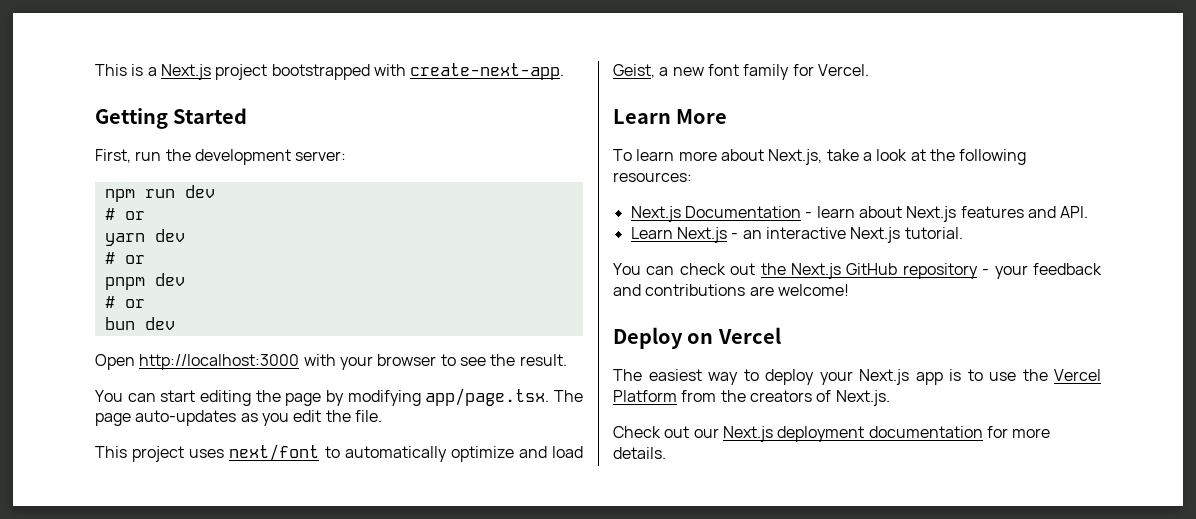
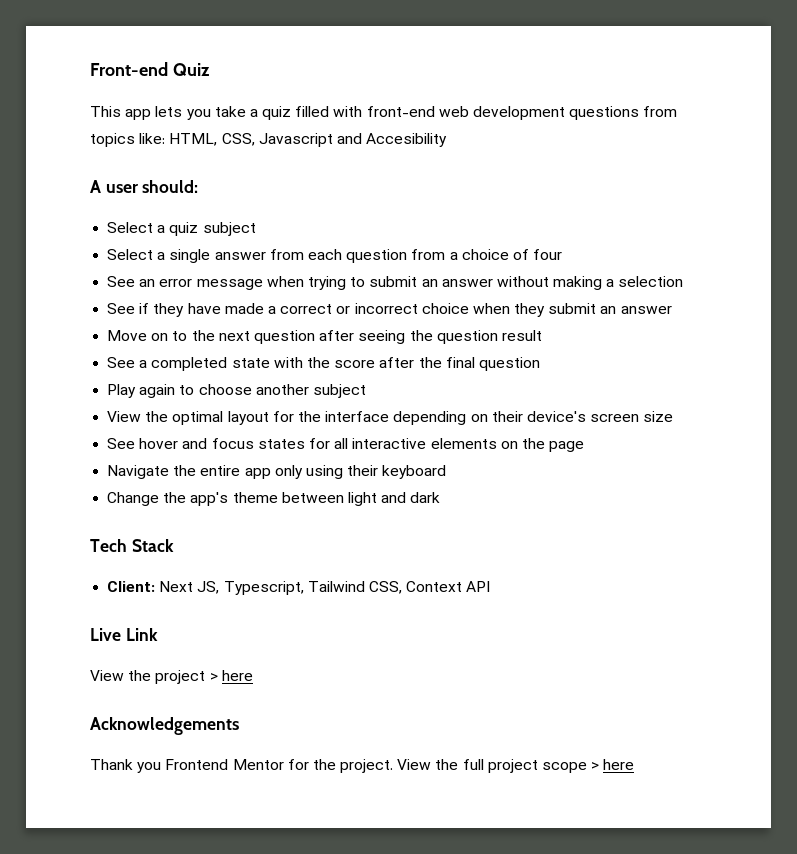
- This is a Next.js project bootstrapped with create-next-app.
- Getting Started
- First, run the development server:
- npm run dev
- # or
- yarn dev
- # or
- pnpm dev
- # or
- bun dev
- Open http://localhost:3000 with your browser to see the result.
- You can start editing the page by modifying app/page.tsx. The page auto-updates as you edit the file.
- This project uses next/font to automatically optimize and load Geist, a new font family for Vercel.
- Learn More
- To learn more about Next.js, take a look at the following resources:
- Next.js Documentation - learn about Next.js features and API.
- Learn Next.js - an interactive Next.js tutorial.
- You can check out the Next.js GitHub repository - your feedback and contributions are welcome!
- Deploy on Vercel
- The easiest way to deploy your Next.js app is to use the Vercel Platform from the creators of Next.js.
- Check out our Next.js deployment documentation for more details.
+ Front-end Quiz
+ This app lets you take a quiz filled with front-end web development questions from topics like: HTML, CSS, Javascript and Accesibility
+ A user should:
+ Select a quiz subject
+ Select a single answer from each question from a choice of four
+ See an error message when trying to submit an answer without making a selection
+ See if they have made a correct or incorrect choice when they submit an answer
+ Move on to the next question after seeing the question result
+ See a completed state with the score after the final question
+ Play again to choose another subject
+ View the optimal layout for the interface depending on their device's screen size
+ See hover and focus states for all interactive elements on the page
+ Navigate the entire app only using their keyboard
+ Change the app's theme between light and dark
+ Tech Stack
+ Client: Next JS, Typescript, Tailwind CSS, Context API
+ Live Link
+ View the project > here
+ Acknowledgements
+ Thank you Frontend Mentor for the project. View the full project scope > here

